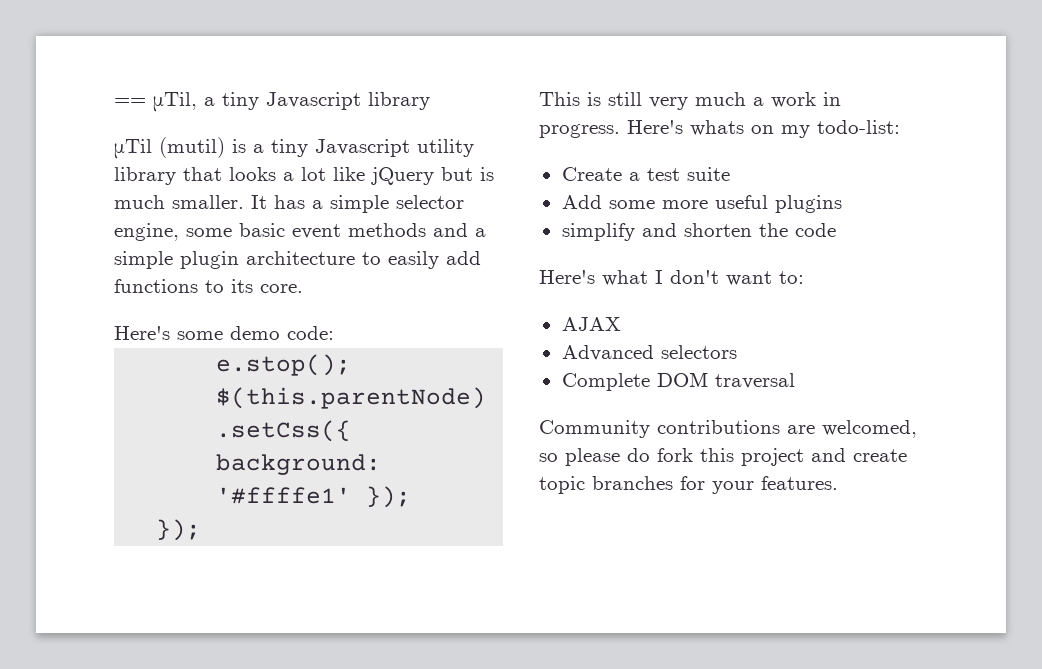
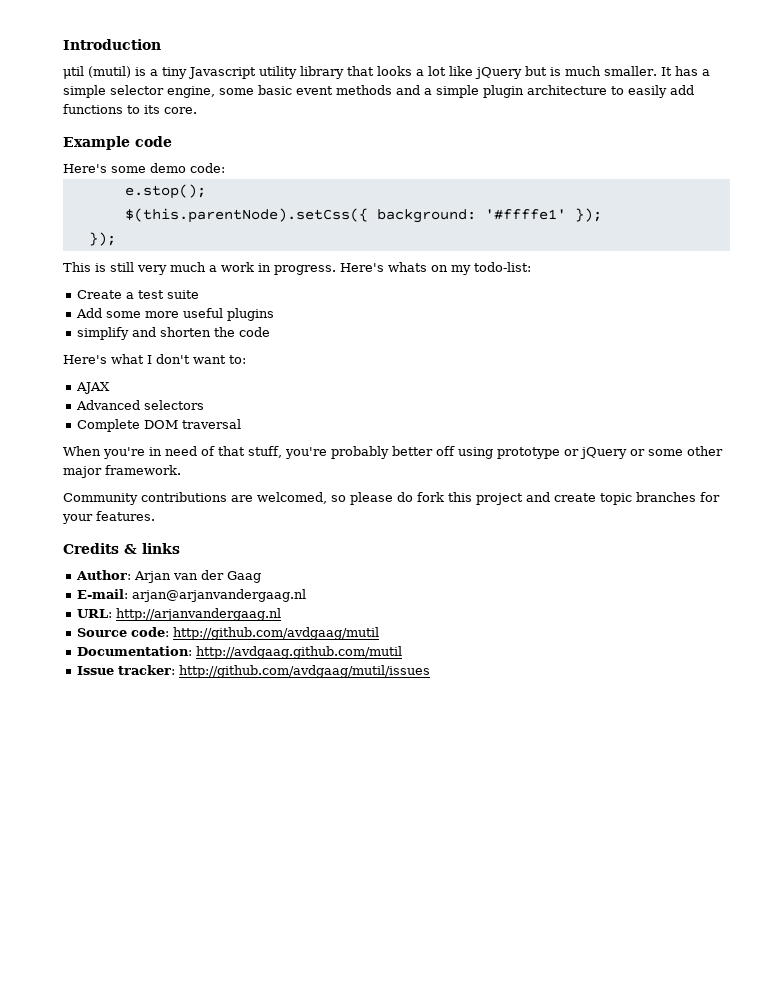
- == μTil, a tiny Javascript library
- μTil (mutil) is a tiny Javascript utility library that looks a lot like jQuery but is much smaller.
+ Introduction
+ μtil (mutil) is a tiny Javascript utility library that looks a lot like jQuery but is much smaller.
+ Example code
+ When you're in need of that stuff, you're probably better off using prototype or jQuery or some other major framework.
+ Credits & links
+ Author: Arjan van der Gaag
+ E-mail: arjan@arjanvandergaag.nl
+ URL: http://arjanvandergaag.nl
+ Source code: http://github.com/avdgaag/mutil
+ Documentation: http://avdgaag.github.com/mutil
+ Issue tracker: http://github.com/avdgaag/mutil/issues

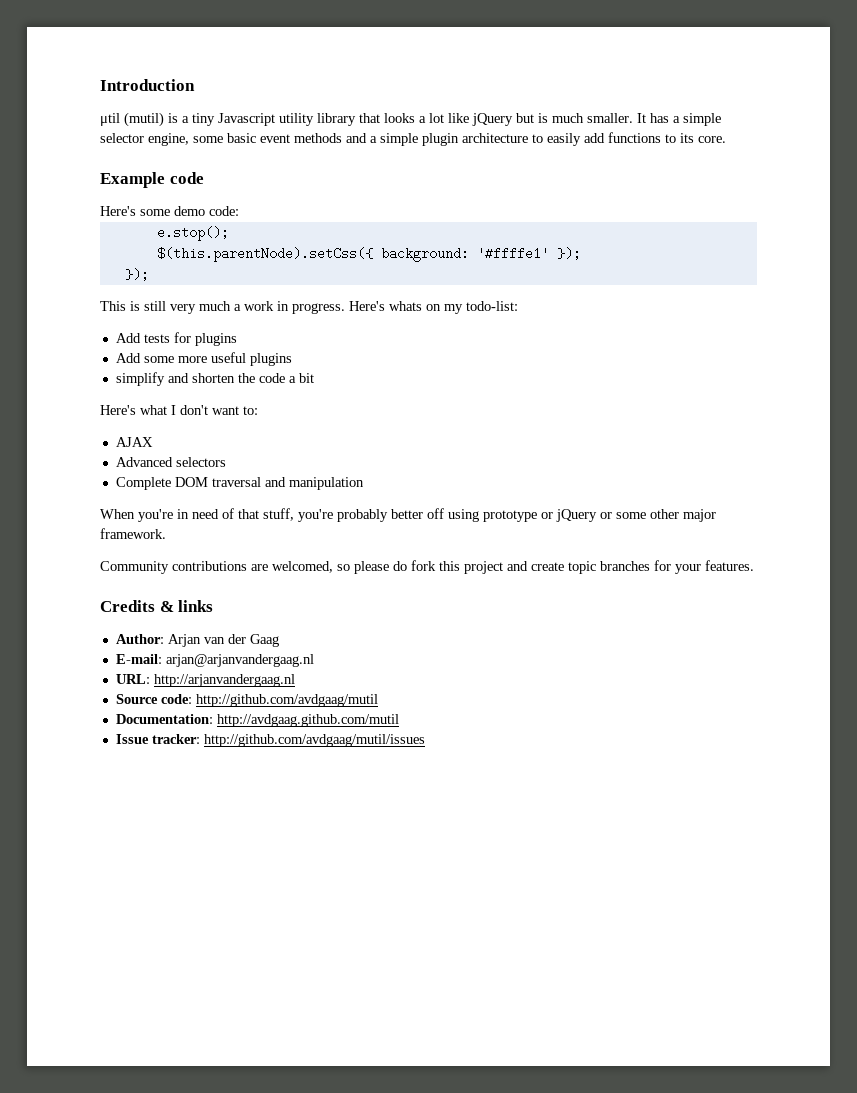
- Create a test suite
+ Add tests for plugins
- simplify and shorten the code
+ simplify and shorten the code a bit
- Complete DOM traversal
+ Complete DOM traversal and manipulation

